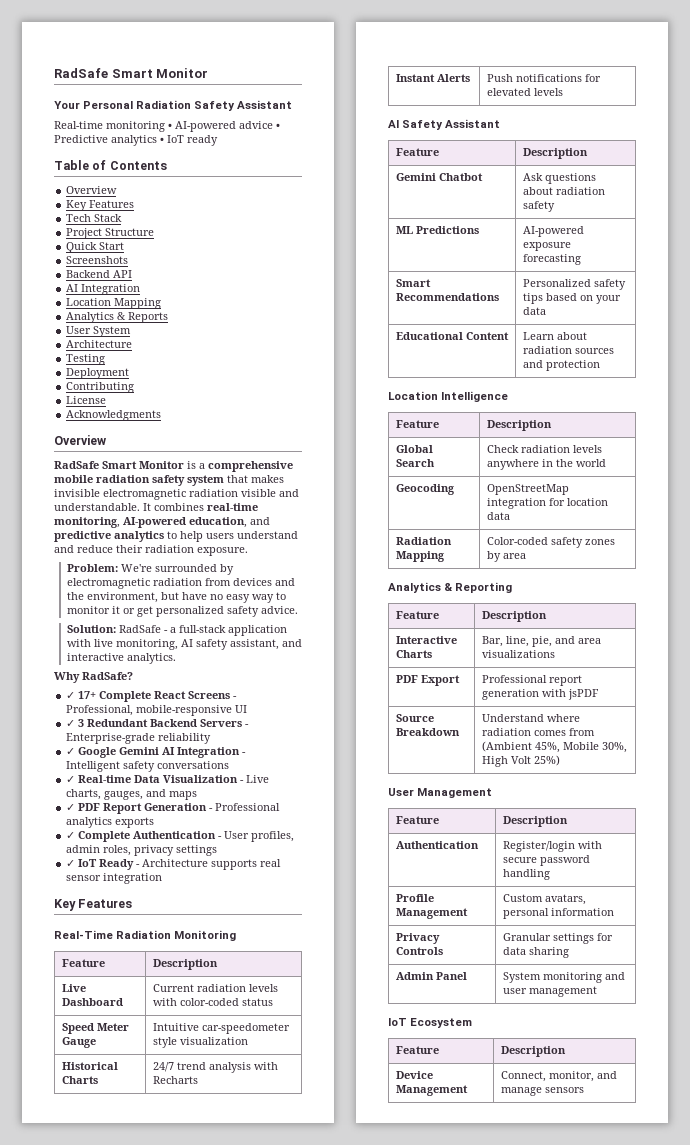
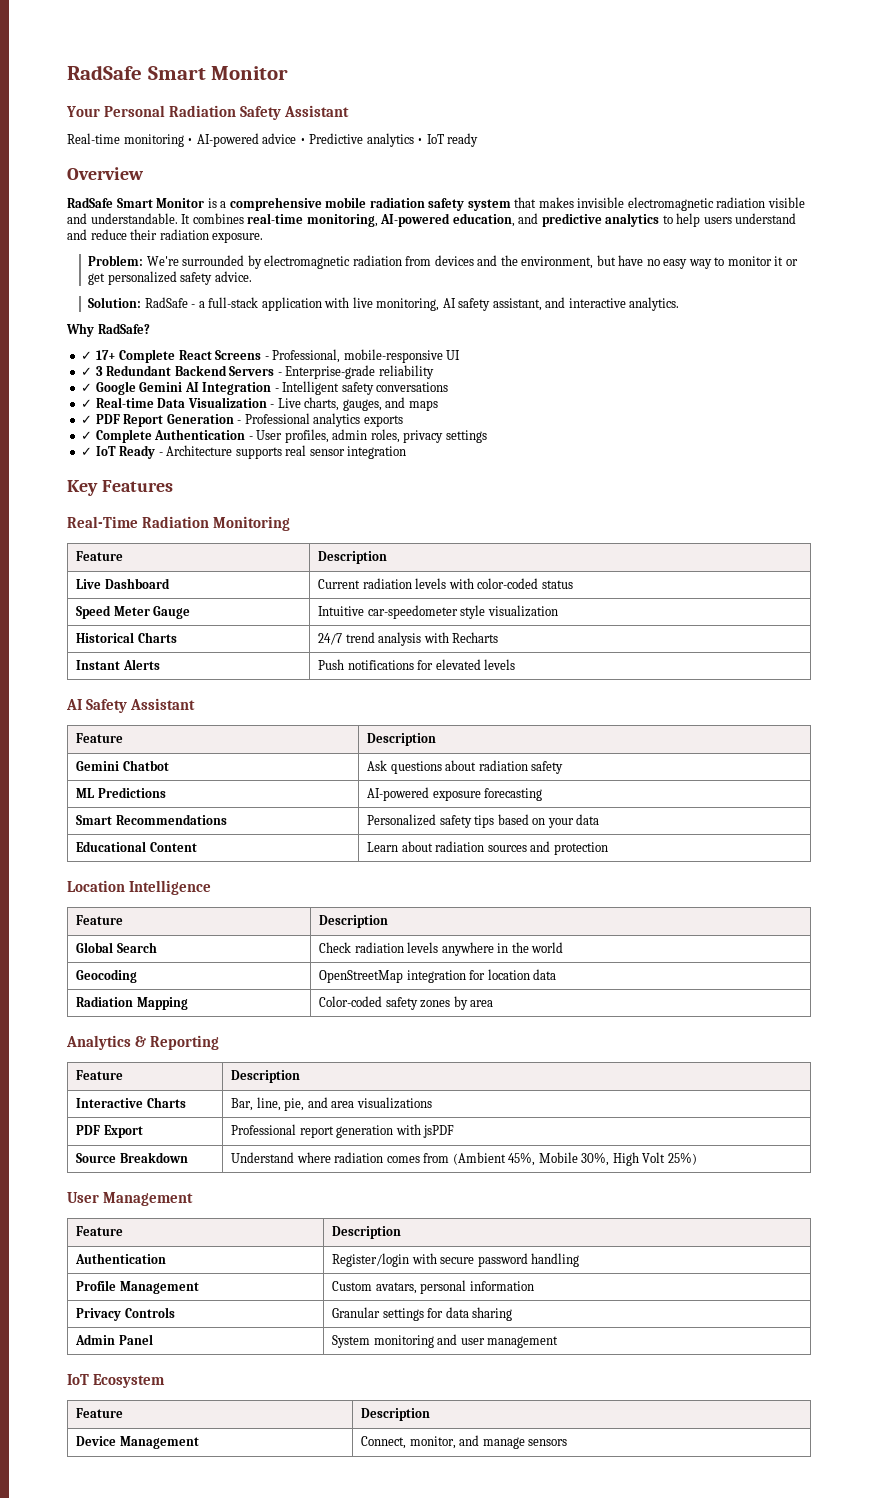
- Table of Contents
- Overview
- Key Features
- Tech Stack
- Project Structure
- Quick Start
- Screenshots
- Backend API
- AI Integration
- Location Mapping
- Analytics & Reports
- User System
- Architecture
- Testing
- Deployment
- Contributing
- License
- Acknowledgments

